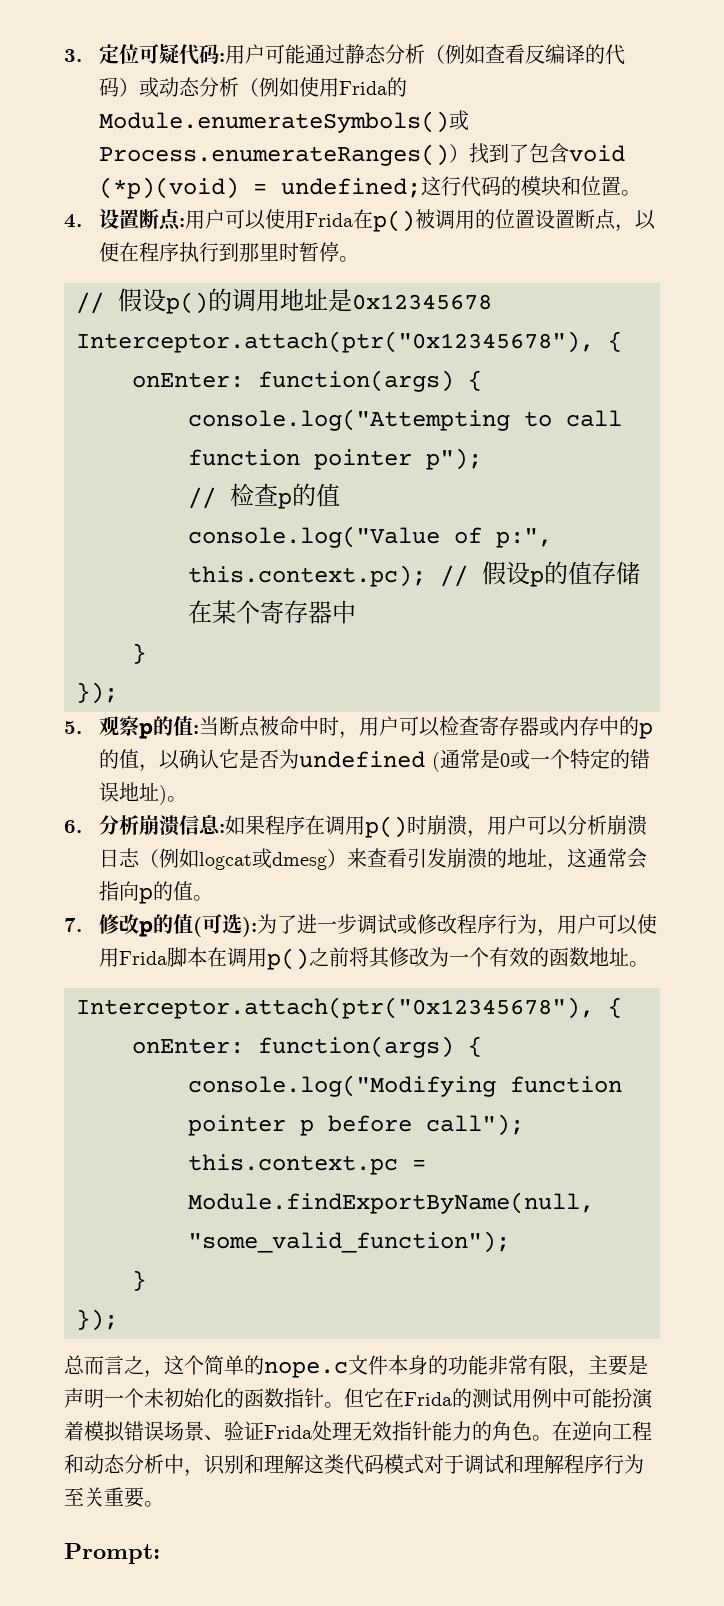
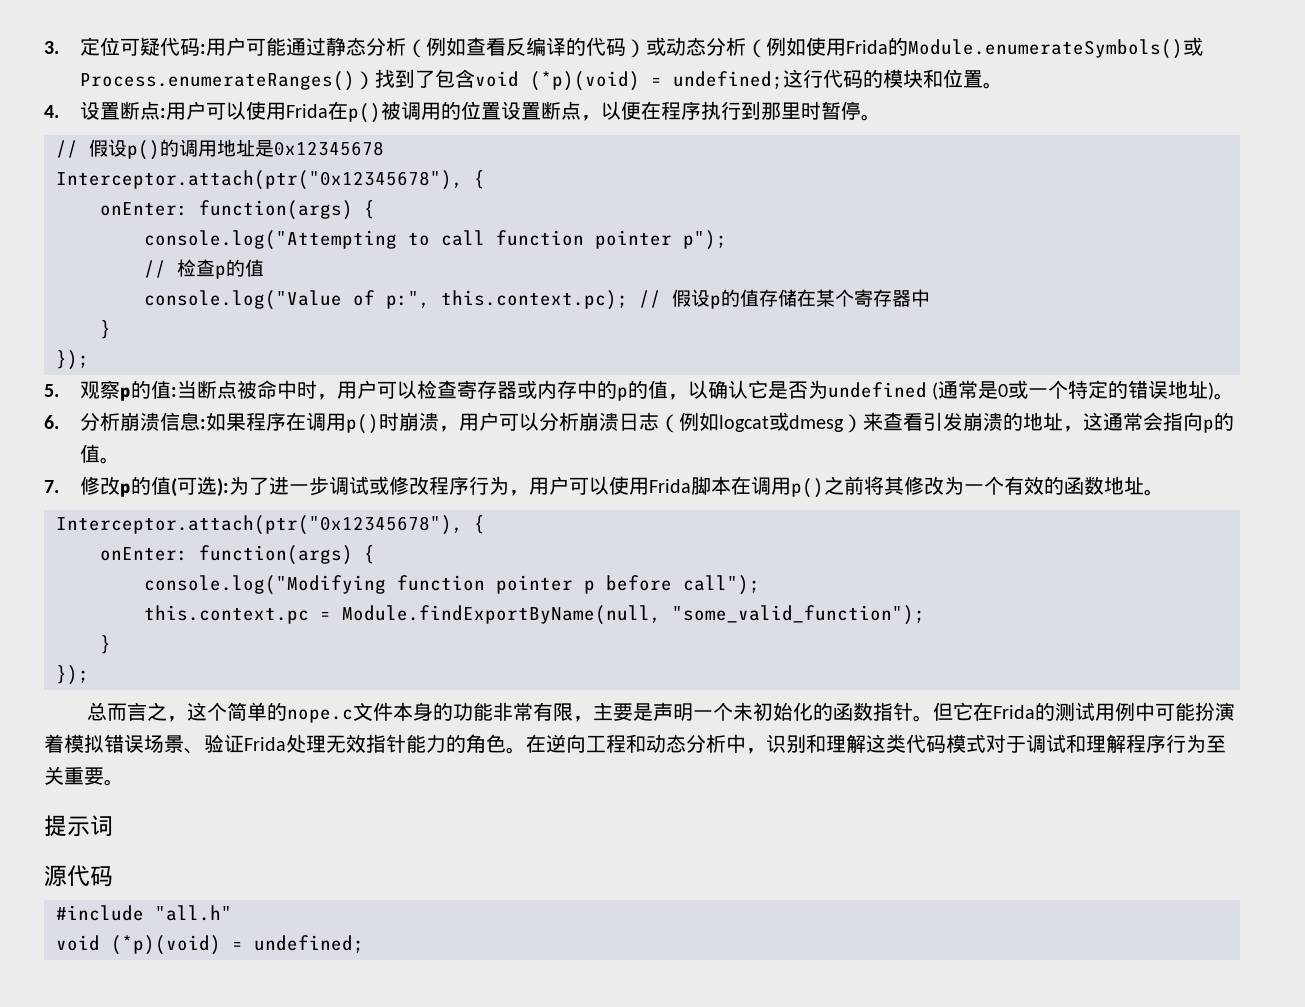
- Prompt:
+ 提示词
+ 源代码
+ #include "all.h"
+ void (*p)(void) = undefined;

